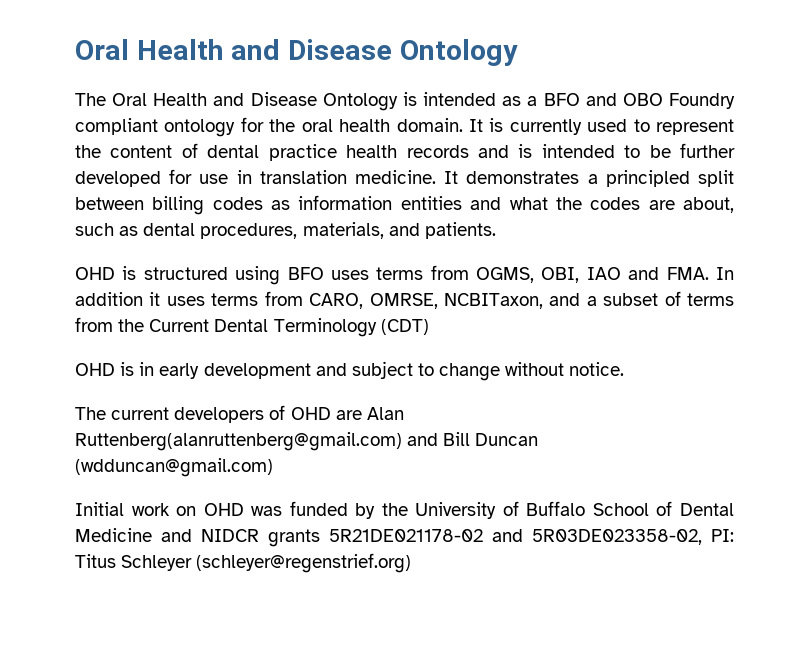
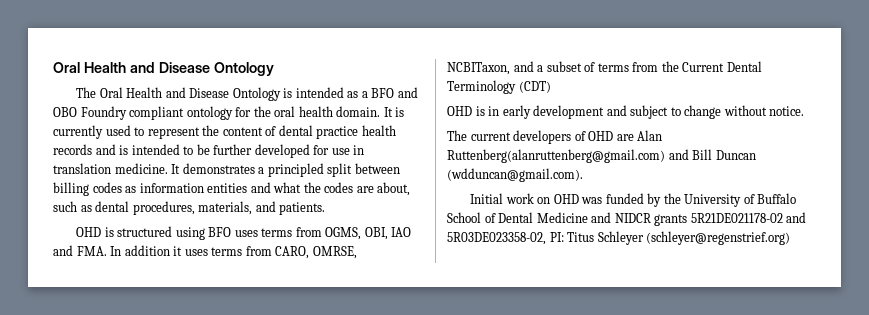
- The current developers of OHD are Alan Ruttenberg(alanruttenberg@gmail.com) and Bill Duncan (wdduncan@gmail.com)
+ The current developers of OHD are Alan Ruttenberg(alanruttenberg@gmail.com) and Bill Duncan (wdduncan@gmail.com).

